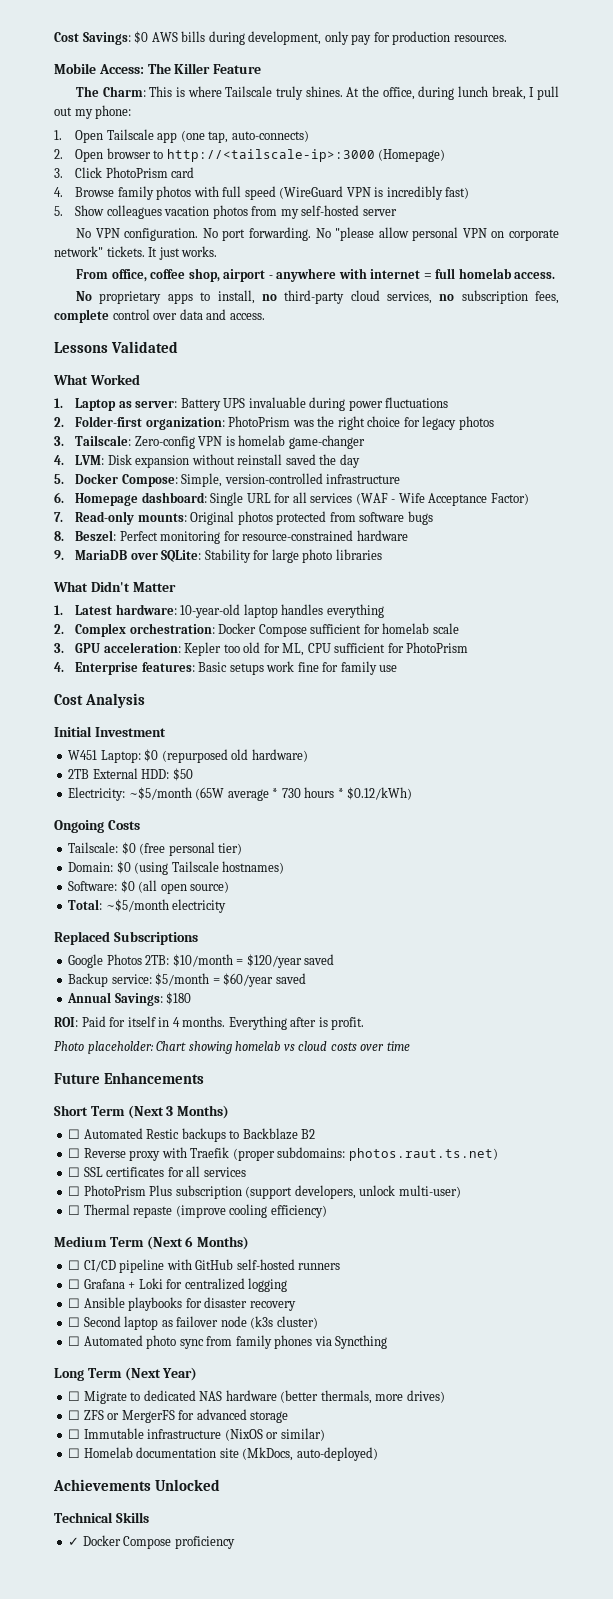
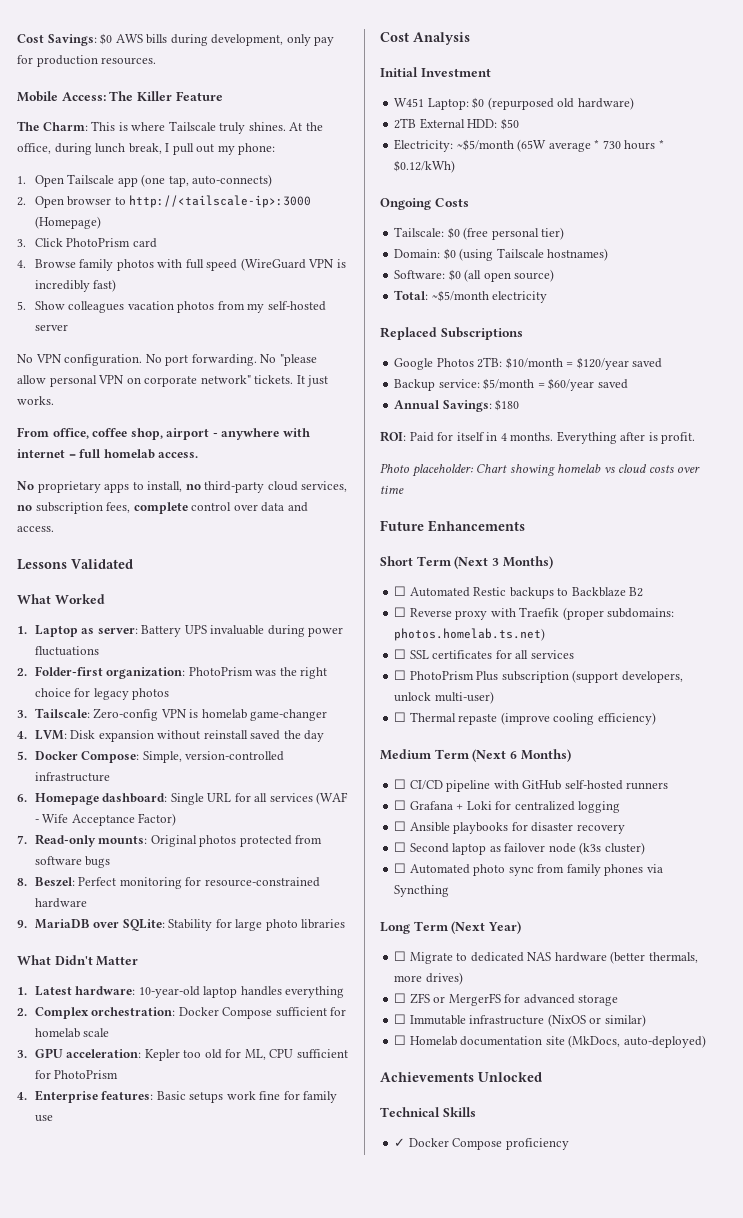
- ☐ Reverse proxy with Traefik (proper subdomains: photos.raut.ts.net)
+ ☐ Reverse proxy with Traefik (proper subdomains: photos.homelab.ts.net)

